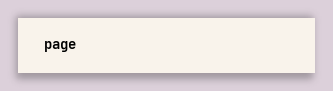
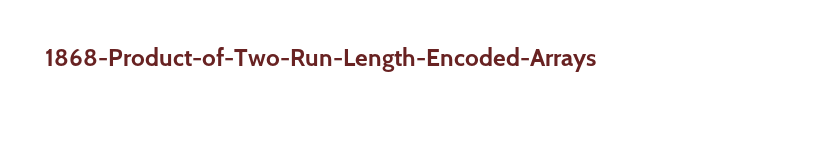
- page
+ 1868-Product-of-Two-Run-Length-Encoded-Arrays

